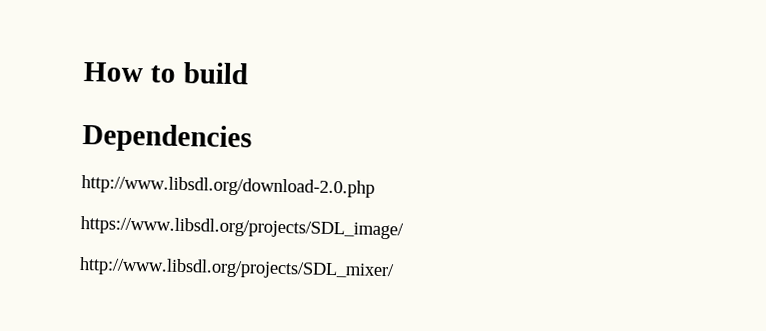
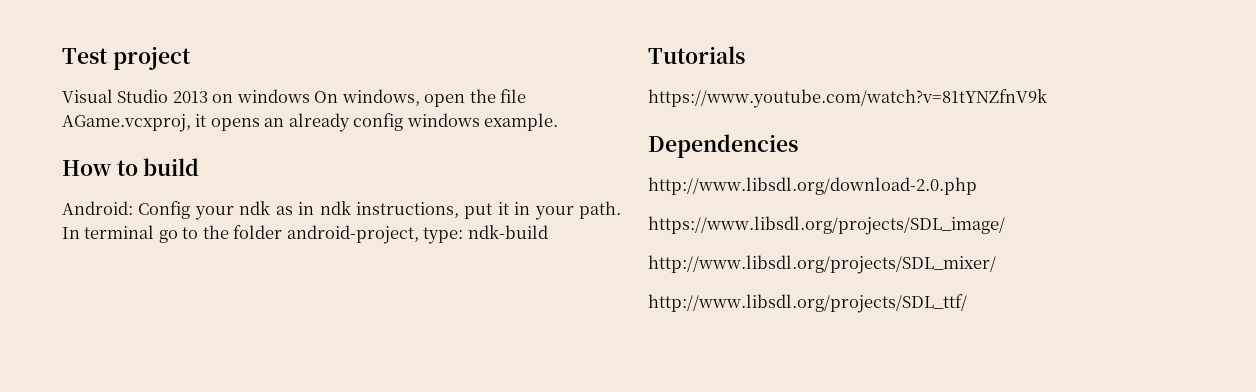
+ Test project
+ Visual Studio 2013 on windows On windows, open the file AGame.vcxproj, it opens an already config windows example.
  How to build
+ Android: Config your ndk as in ndk instructions, put it in your path. In terminal go to the folder android-project, type: ndk-build
+ Tutorials
+ https://www.youtube.com/watch?v=81tYNZfnV9k
+ http://www.libsdl.org/projects/SDL_ttf/

